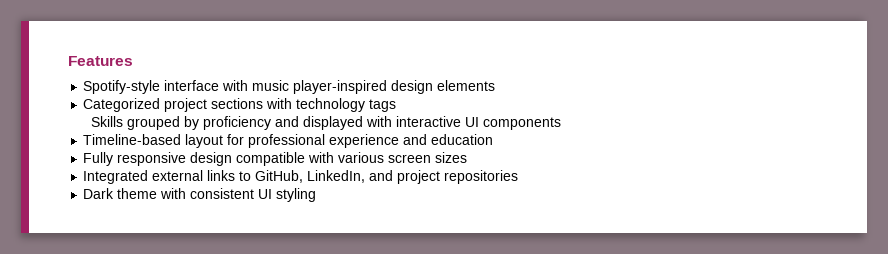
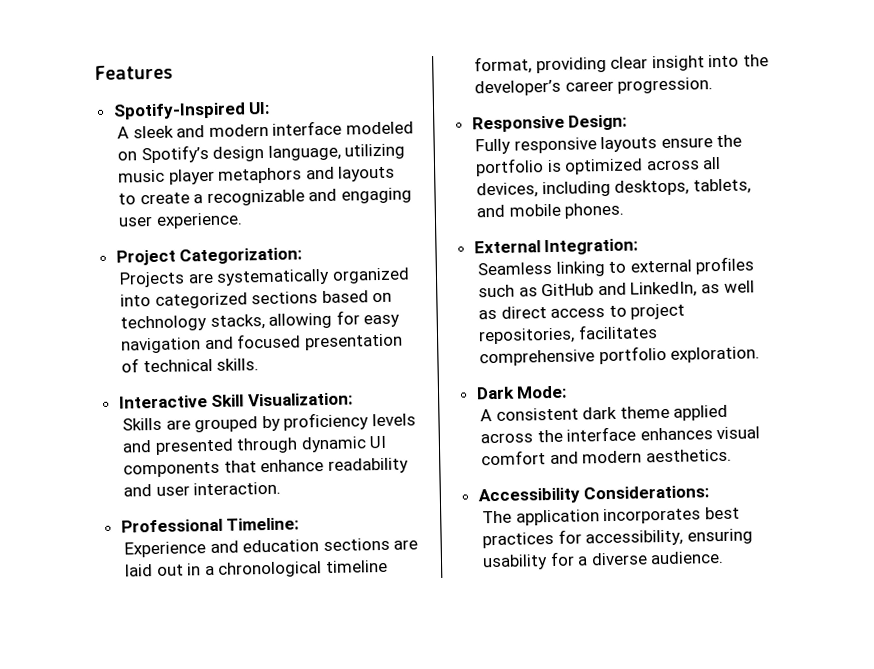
- Spotify-style interface with music player-inspired design elements
- Categorized project sections with technology tags
+ Spotify-Inspired UI:
+ A sleek and modern interface modeled on Spotify’s design language, utilizing music player metaphors and layouts to create a recognizable and engaging user experience.
+ Project Categorization:
+ Projects are systematically organized into categorized sections based on technology stacks, allowing for easy navigation and focused presentation of technical skills.
+ Interactive Skill Visualization:
- Skills grouped by proficiency and displayed with interactive UI components
- Timeline-based layout for professional experience and education
- Fully responsive design compatible with various screen sizes
- Integrated external links to GitHub, LinkedIn, and project repositories
- Dark theme with consistent UI styling
+ Skills are grouped by proficiency levels and presented through dynamic UI components that enhance readability and user interaction.
+ Professional Timeline:
+ Experience and education sections are laid out in a chronological timeline format, providing clear insight into the developer’s career progression.
+ Responsive Design:
+ Fully responsive layouts ensure the portfolio is optimized across all devices, including desktops, tablets, and mobile phones.
+ External Integration:
+ Seamless linking to external profiles such as GitHub and LinkedIn, as well as direct access to project repositories, facilitates comprehensive portfolio exploration.
+ Dark Mode:
+ A consistent dark theme applied across the interface enhances visual comfort and modern aesthetics.
+ Accessibility Considerations:
+ The application incorporates best practices for accessibility, ensuring usability for a diverse audience.

